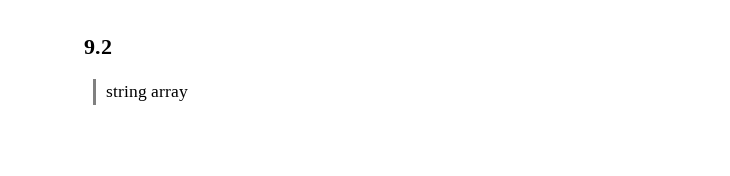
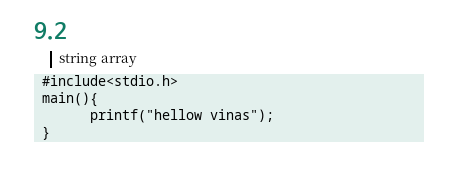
+ #include<stdio.h>
+ main(){
+ printf("hellow vinas");
+ }

